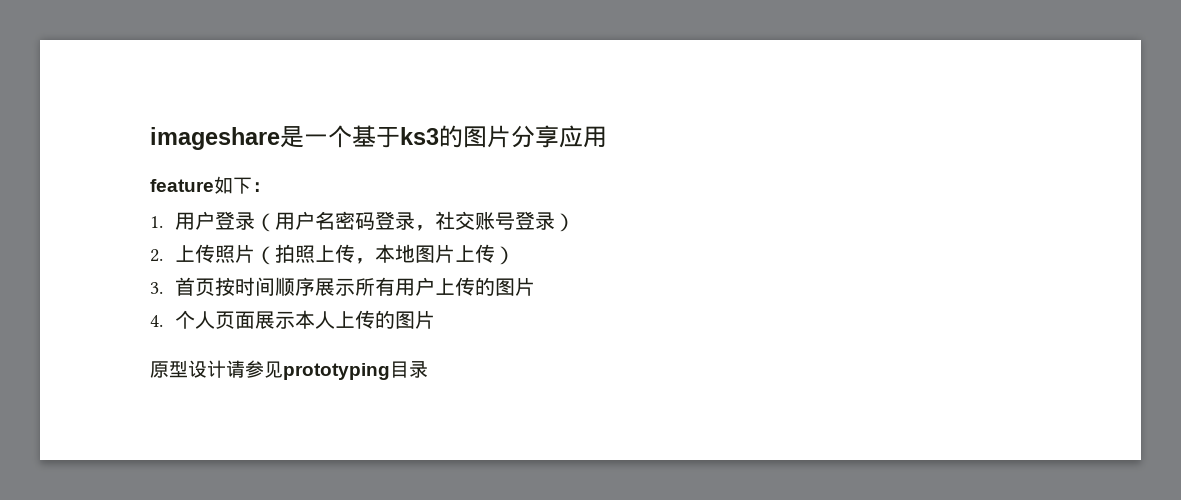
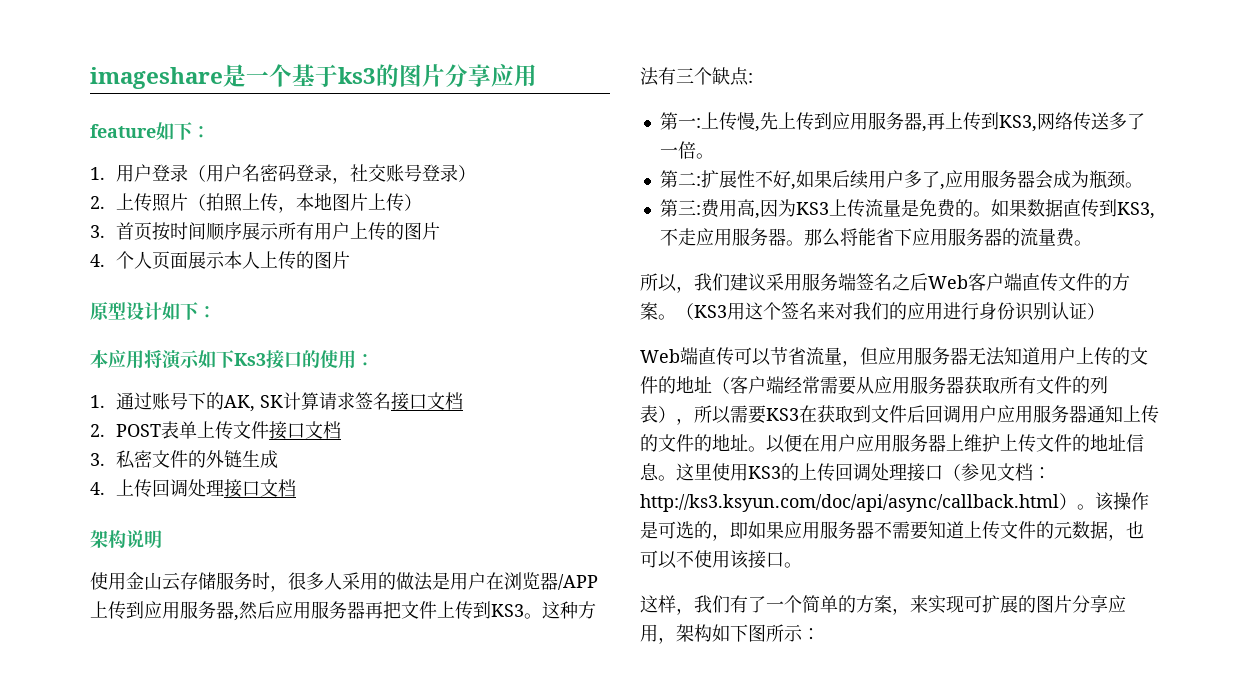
- 原型设计请参见prototyping目录
+ 原型设计如下：
+ 本应用将演示如下Ks3接口的使用：
+ 1.通过账号下的AK, SK计算请求签名接口文档
+ 2. POST表单上传文件接口文档
+ 3.私密文件的外链生成
+ 4.上传回调处理接口文档
+ 架构说明
+ 使用金山云存储服务时，很多人采用的做法是用户在浏览器/APP上传到应用服务器,然后应用服务器再把文件上传到KS3。这种方法有三个缺点:
+ 第一:上传慢,先上传到应用服务器,再上传到KS3,网络传送多了一倍。
+ 第二:扩展性不好,如果后续用户多了,应用服务器会成为瓶颈。
+ 第三:费用高,因为KS3上传流量是免费的。如果数据直传到KS3,不走应用服务器。那么将能省下应用服务器的流量费。
+ 所以，我们建议采用服务端签名之后Web客户端直传文件的方案。（KS3用这个签名来对我们的应用进行身份识别认证）
+ Web端直传可以节省流量，但应用服务器无法知道用户上传的文件的地址（客户端经常需要从应用服务器获取所有文件的列表），所以需要KS3在获取到文件后回调用户应用服务器通知上传的文件的地址。以便在用户应用服务器上维护上传文件的地址信息。这里使用KS3的上传回调处理接口（参见文档：http://ks3.ksyun.com/doc/api/async/callback.html）。该操作是可选的，即如果应用服务器不需要知道上传文件的元数据，也可以不使用该接口。
+ 这样，我们有了一个简单的方案，来实现可扩展的图片分享应用，架构如下图所示：

